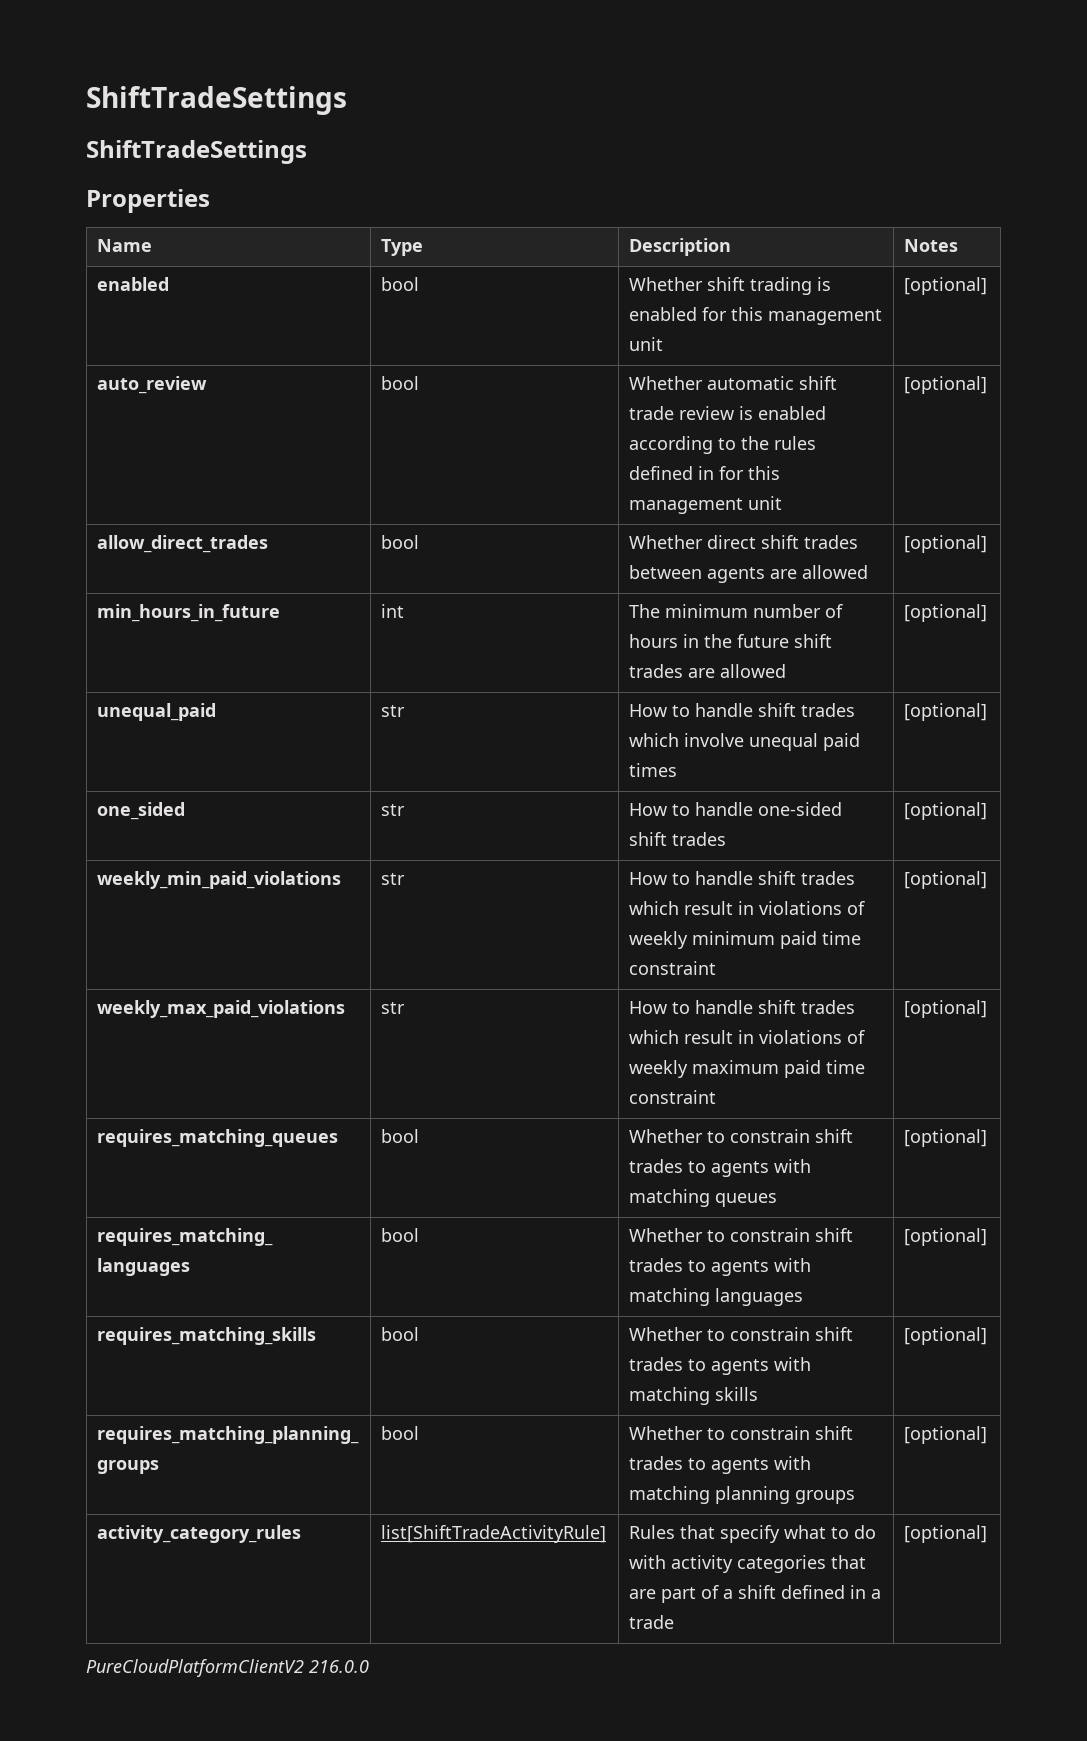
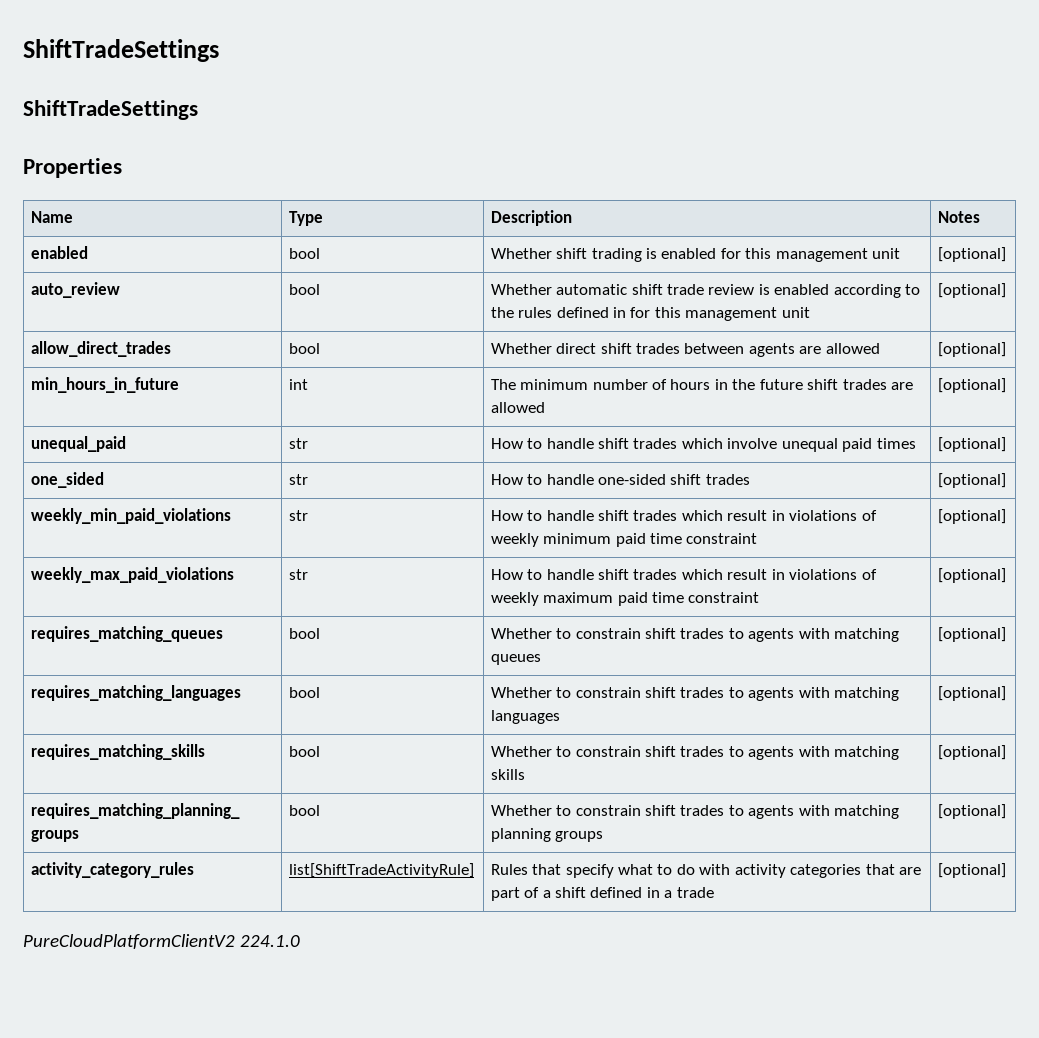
- PureCloudPlatformClientV2 216.0.0
+ PureCloudPlatformClientV2 224.1.0

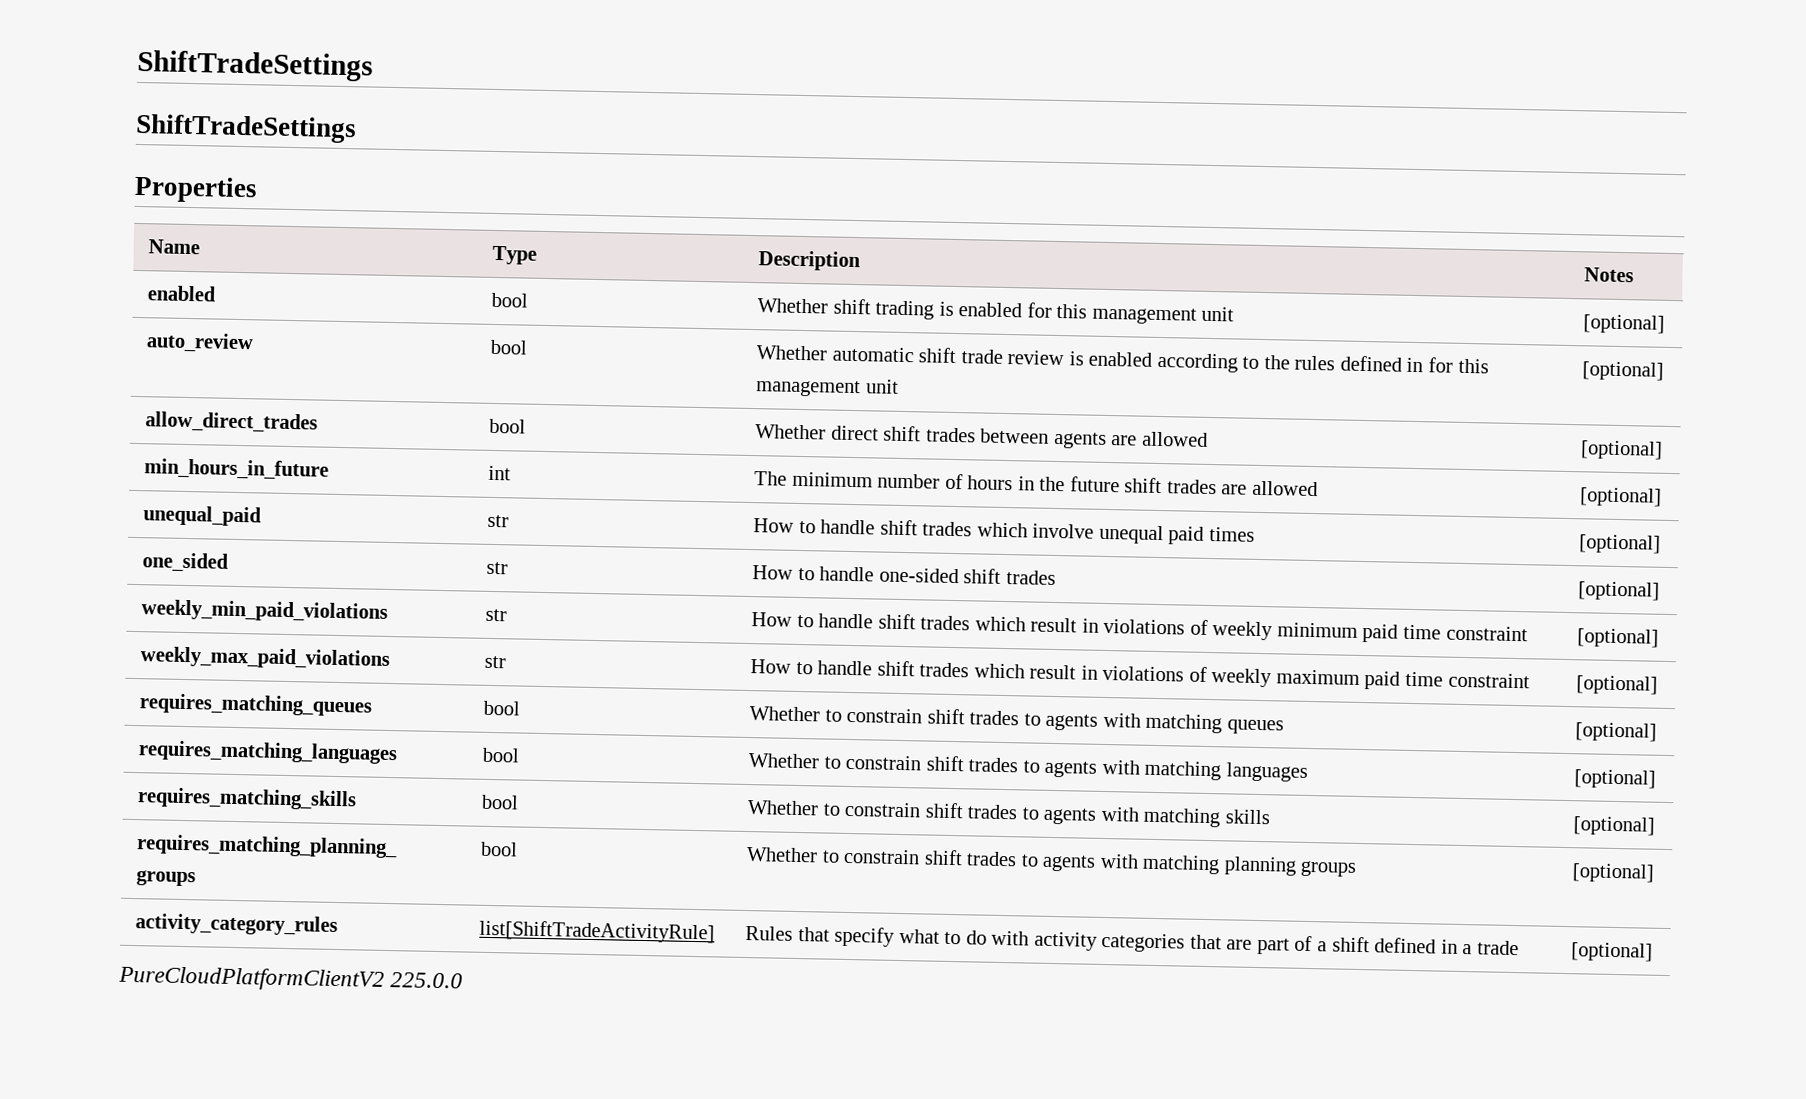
- PureCloudPlatformClientV2 224.1.0
+ PureCloudPlatformClientV2 225.0.0

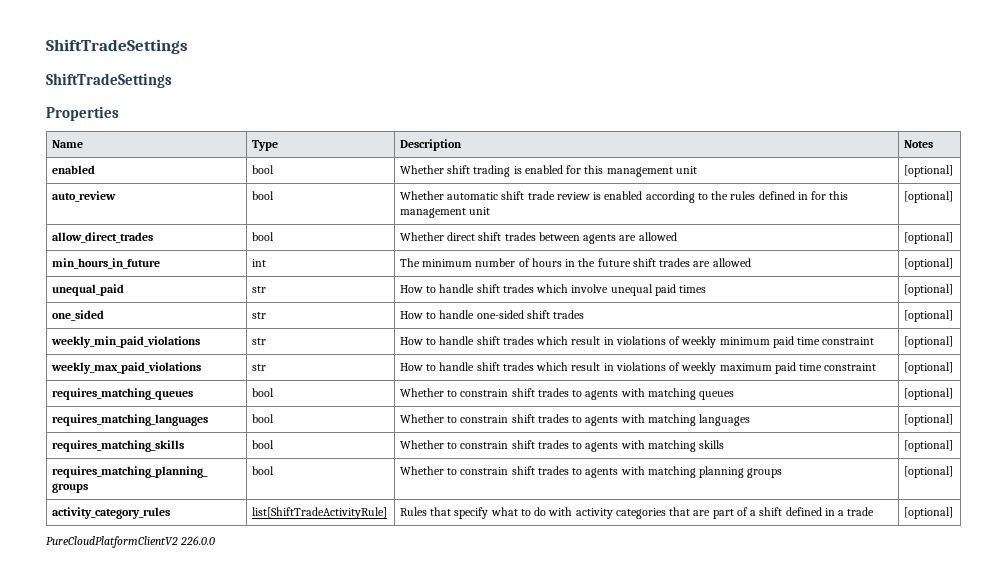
- PureCloudPlatformClientV2 225.0.0
+ PureCloudPlatformClientV2 226.0.0

